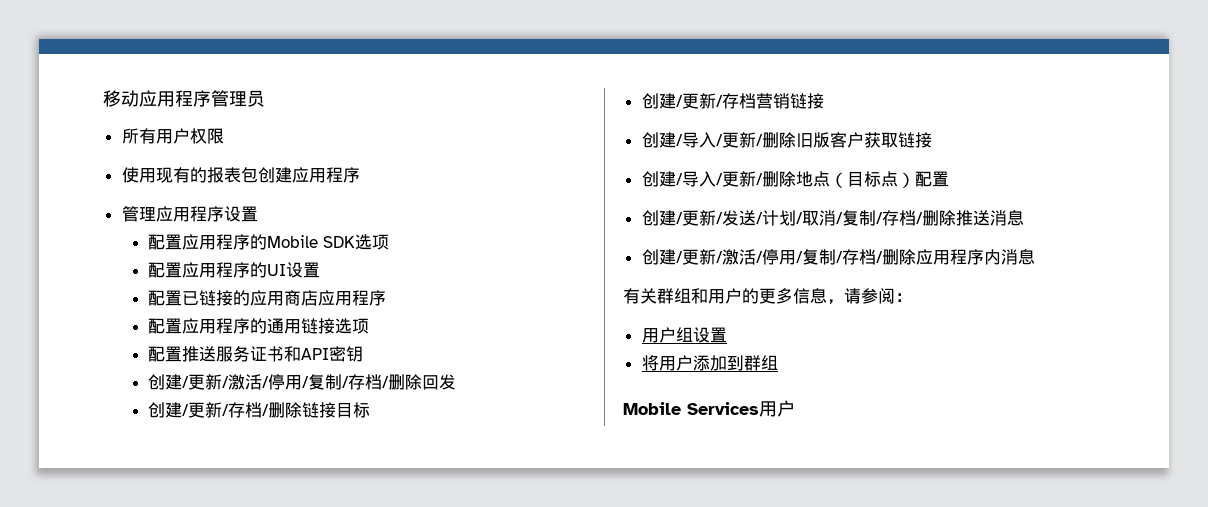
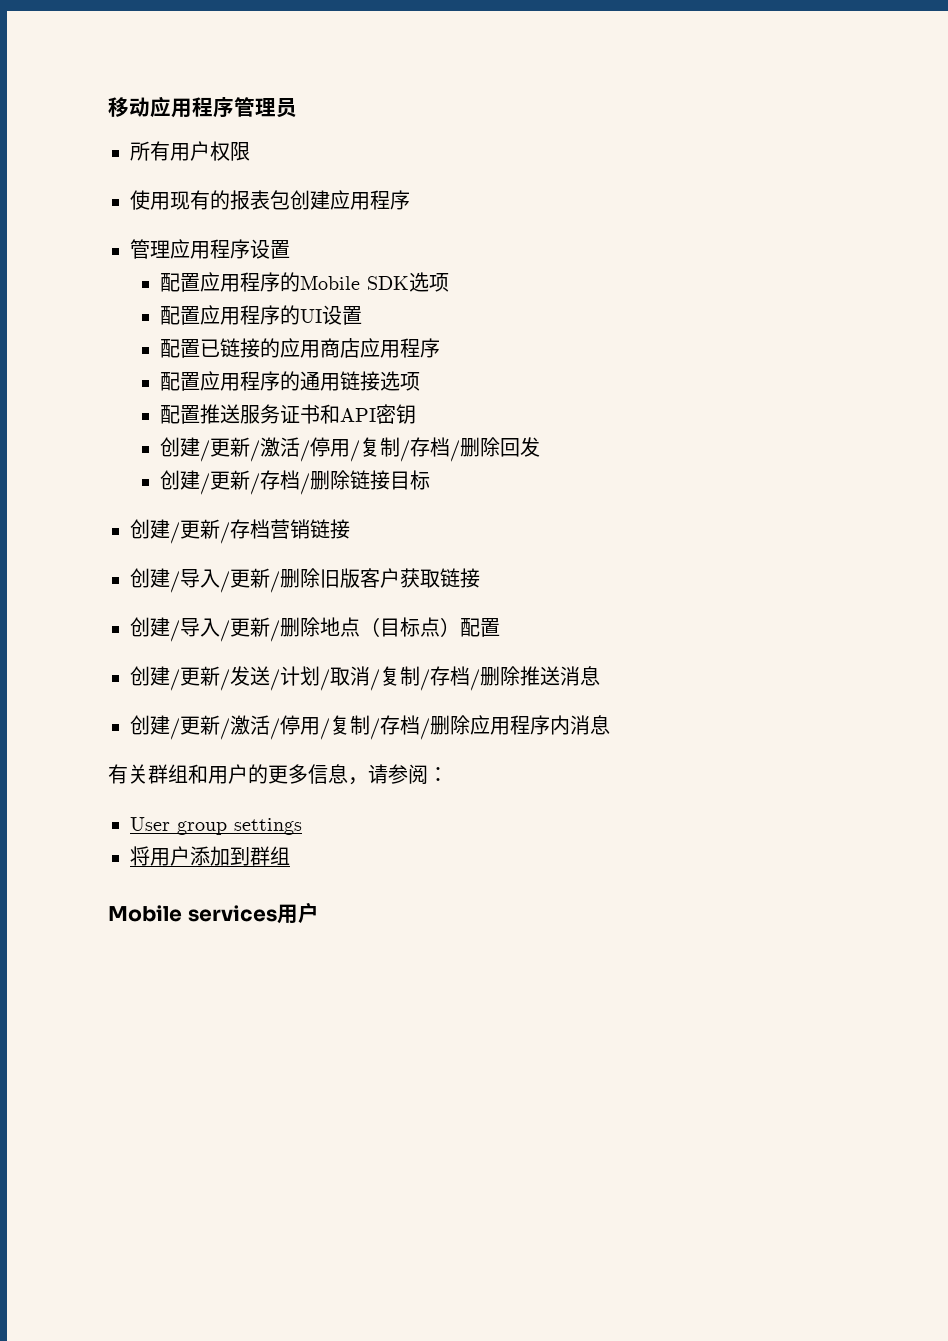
- 用户组设置
+ User group settings
- Mobile Services用户
+ Mobile services用户

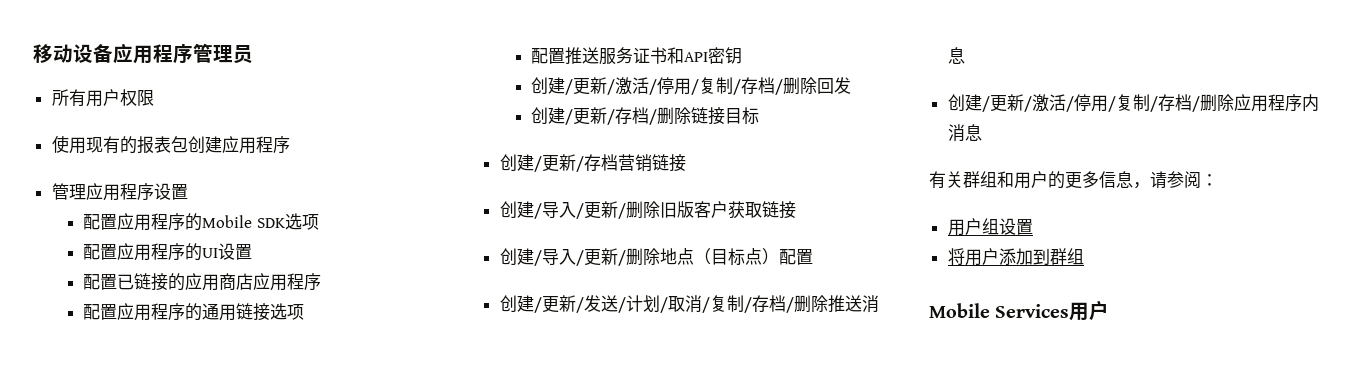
- 移动应用程序管理员
+ 移动设备应用程序管理员
- User group settings
+ 用户组设置
- Mobile services用户
+ Mobile Services用户

